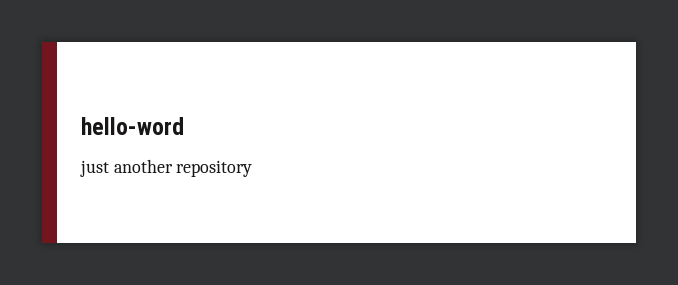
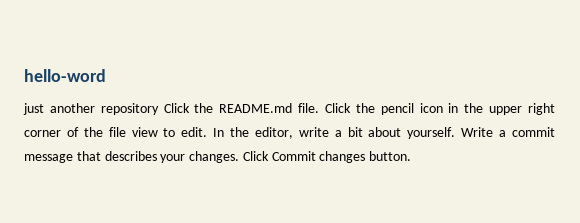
- just another repository
+ just another repository Click the README.md file. Click the pencil icon in the upper right corner of the file view to edit. In the editor, write a bit about yourself. Write a commit message that describes your changes. Click Commit changes button.

